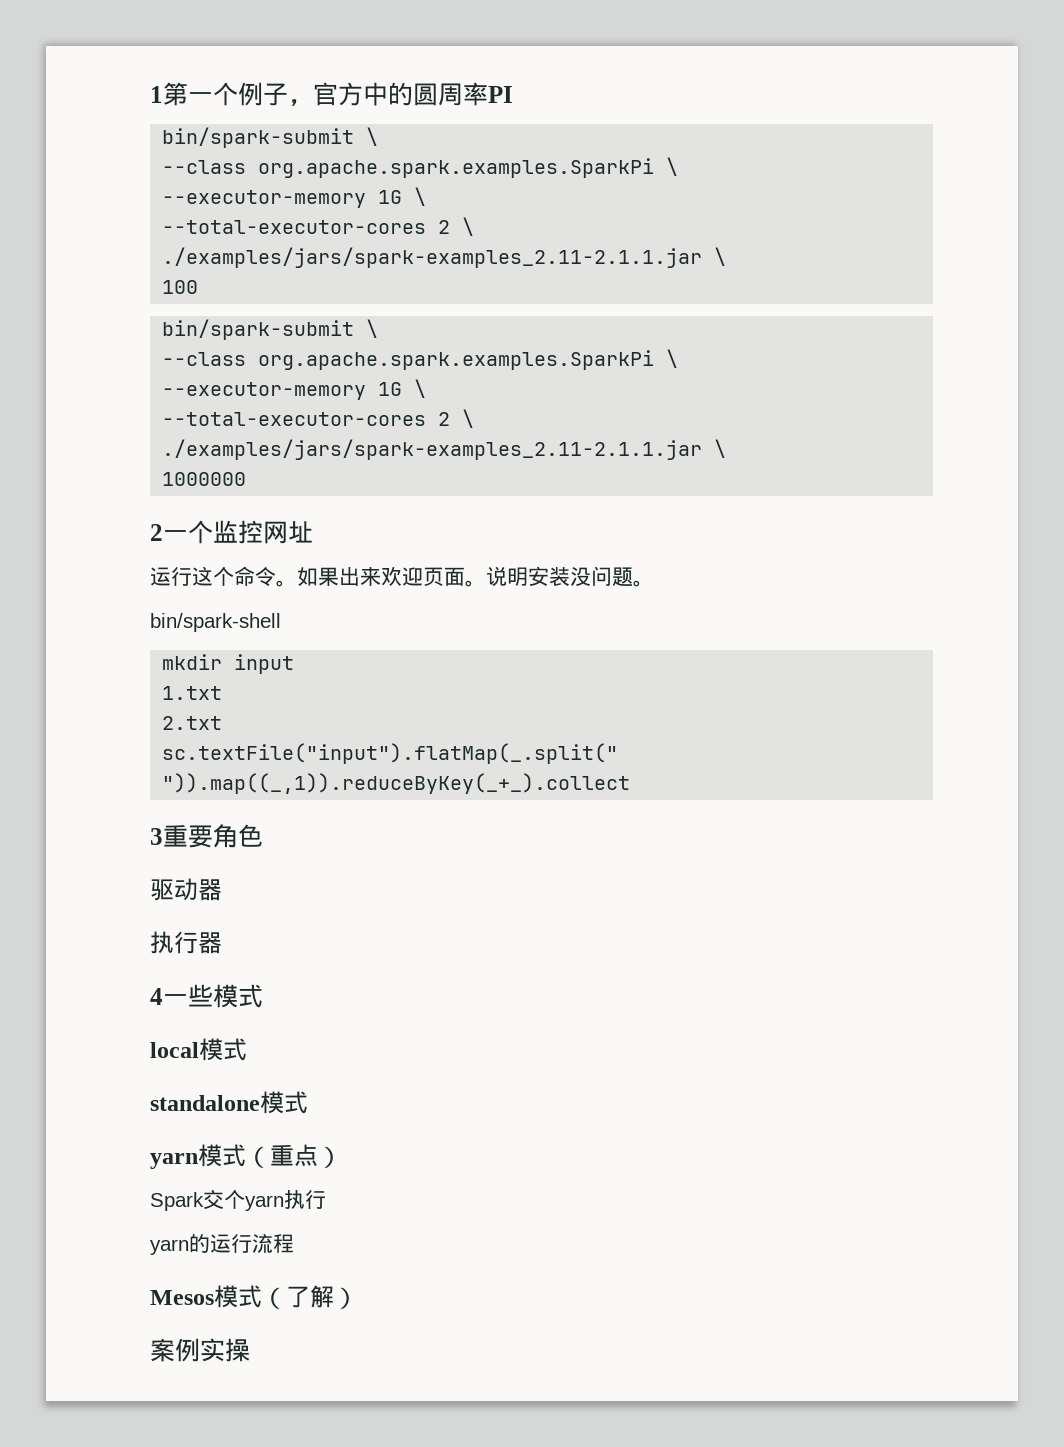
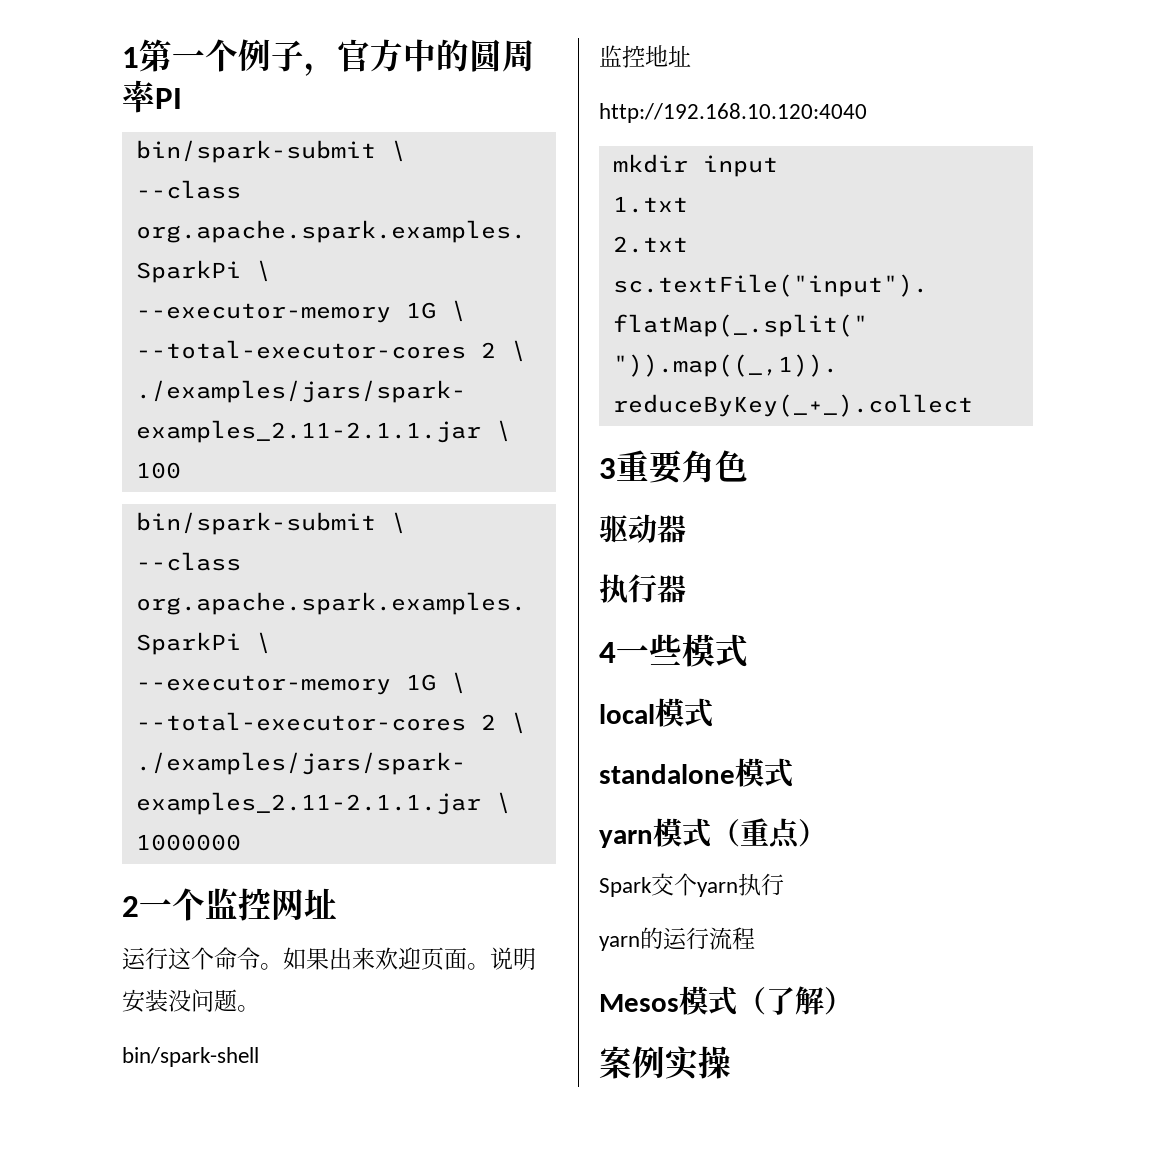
+ 监控地址
+ http://192.168.10.120:4040

